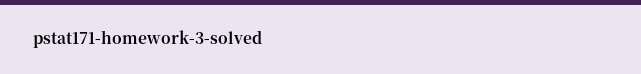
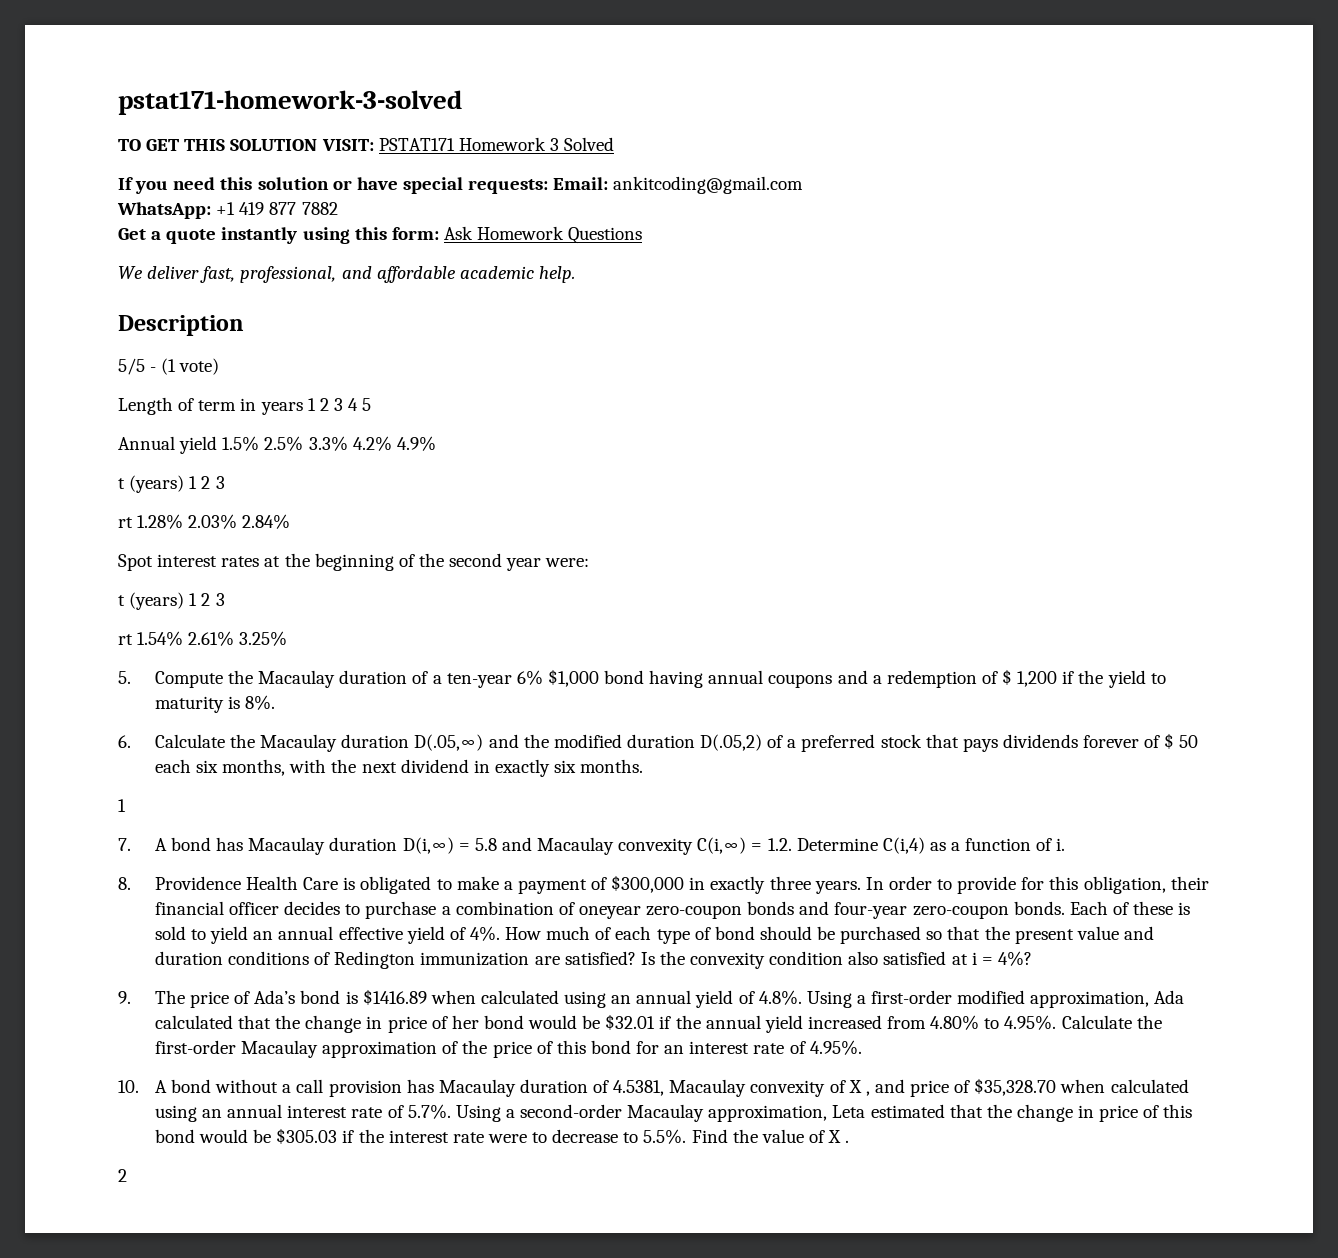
+ TO GET THIS SOLUTION VISIT: PSTAT171 Homework 3 Solved
+ If you need this solution or have special requests: Email: ankitcoding@gmail.com
+ WhatsApp: +1 419 877 7882
+ Get a quote instantly using this form: Ask Homework Questions
+ We deliver fast, professional, and affordable academic help.
+ Description
+ 5/5 - (1 vote)
+ Length of term in years 1 2 3 4 5
+ Annual yield 1.5% 2.5% 3.3% 4.2% 4.9%
+ t (years) 1 2 3
+ rt 1.28% 2.03% 2.84%
+ Spot interest rates at the beginning of the second year were:
+ t (years) 1 2 3
+ rt 1.54% 2.61% 3.25%
+ 5. Compute the Macaulay duration of a ten-year 6% $1,000 bond having annual coupons and a redemption of $ 1,200 if the yield to maturity is 8%.
+ 6. Calculate the Macaulay duration D(.05,∞) and the modified duration D(.05,2) of a preferred stock that pays dividends forever of $ 50 each six months, with the next dividend in exactly six months.
+ 1
+ 7. A bond has Macaulay duration D(i,∞) = 5.8 and Macaulay convexity C(i,∞) = 1.2. Determine C(i,4) as a function of i.
+ 8. Providence Health Care is obligated to make a payment of $300,000 in exactly three years. In order to provide for this obligation, their financial officer decides to purchase a combination of oneyear zero-coupon bonds and four-year zero-coupon bonds. Each of these is sold to yield an annual effective yield of 4%. How much of each type of bond should be purchased so that the present value and duration conditions of Redington immunization are satisfied? Is the convexity condition also satisfied at i = 4%?
+ 9. The price of Ada’s bond is $1416.89 when calculated using an annual yield of 4.8%. Using a first-order modified approximation, Ada calculated that the change in price of her bond would be $32.01 if the annual yield increased from 4.80% to 4.95%. Calculate the first-order Macaulay approximation of the price of this bond for an interest rate of 4.95%.
+ 10. A bond without a call provision has Macaulay duration of 4.5381, Macaulay convexity of X , and price of $35,328.70 when calculated using an annual interest rate of 5.7%. Using a second-order Macaulay approximation, Leta estimated that the change in price of this bond would be $305.03 if the interest rate were to decrease to 5.5%. Find the value of X .
+ 2

